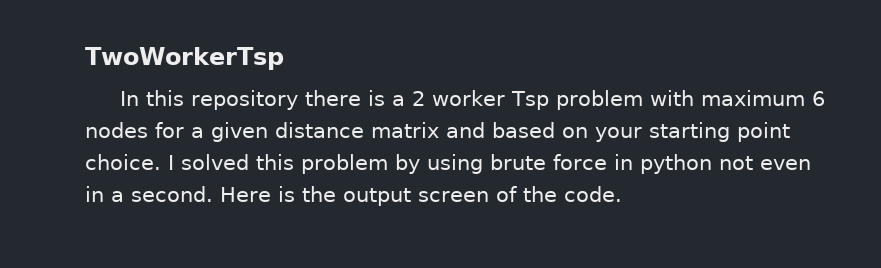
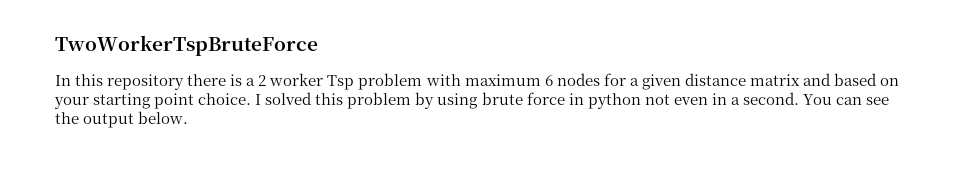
- TwoWorkerTsp
+ TwoWorkerTspBruteForce
- Here is the output screen of the code.
+ You can see the output below.

